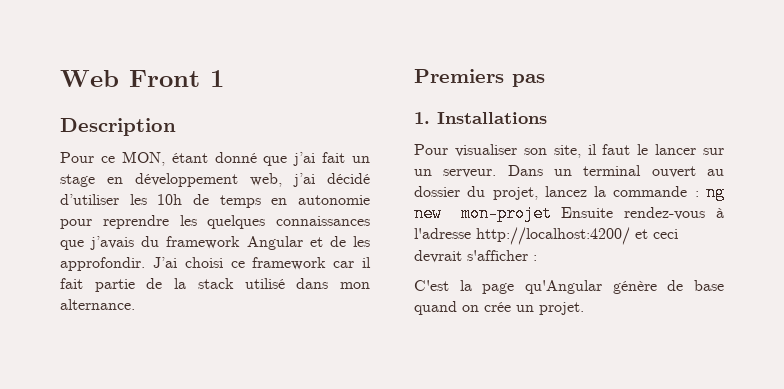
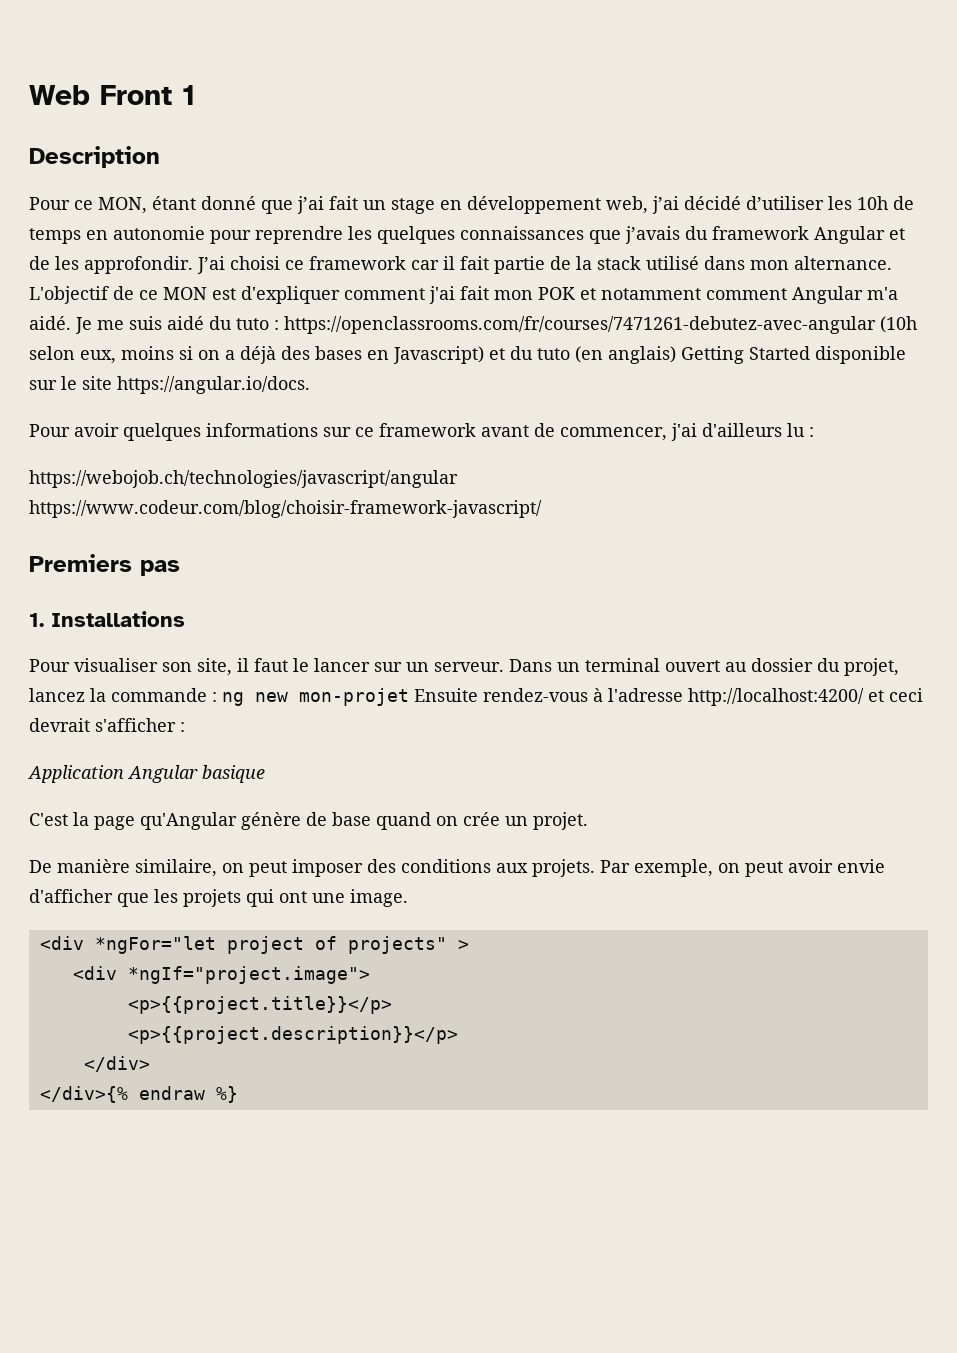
+ L'objectif de ce MON est d'expliquer comment j'ai fait mon POK et notamment comment Angular m'a aidé. Je me suis aidé du tuto : https://openclassrooms.com/fr/courses/7471261-debutez-avec-angular (10h selon eux, moins si on a déjà des bases en Javascript) et du tuto (en anglais) Getting Started disponible sur le site https://angular.io/docs.
+ Pour avoir quelques informations sur ce framework avant de commencer, j'ai d'ailleurs lu :
+ https://webojob.ch/technologies/javascript/angular https://www.codeur.com/blog/choisir-framework-javascript/
+ Application Angular basique
+ De manière similaire, on peut imposer des conditions aux projets. Par exemple, on peut avoir envie d'afficher que les projets qui ont une image.
+ <div *ngFor="let project of projects" >
+ <div *ngIf="project.image">
+ <p>{{project.title}}</p>
+ <p>{{project.description}}</p>
+ </div>
+ </div>{% endraw %}

